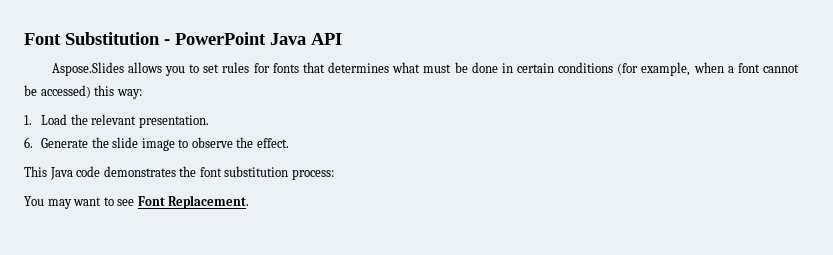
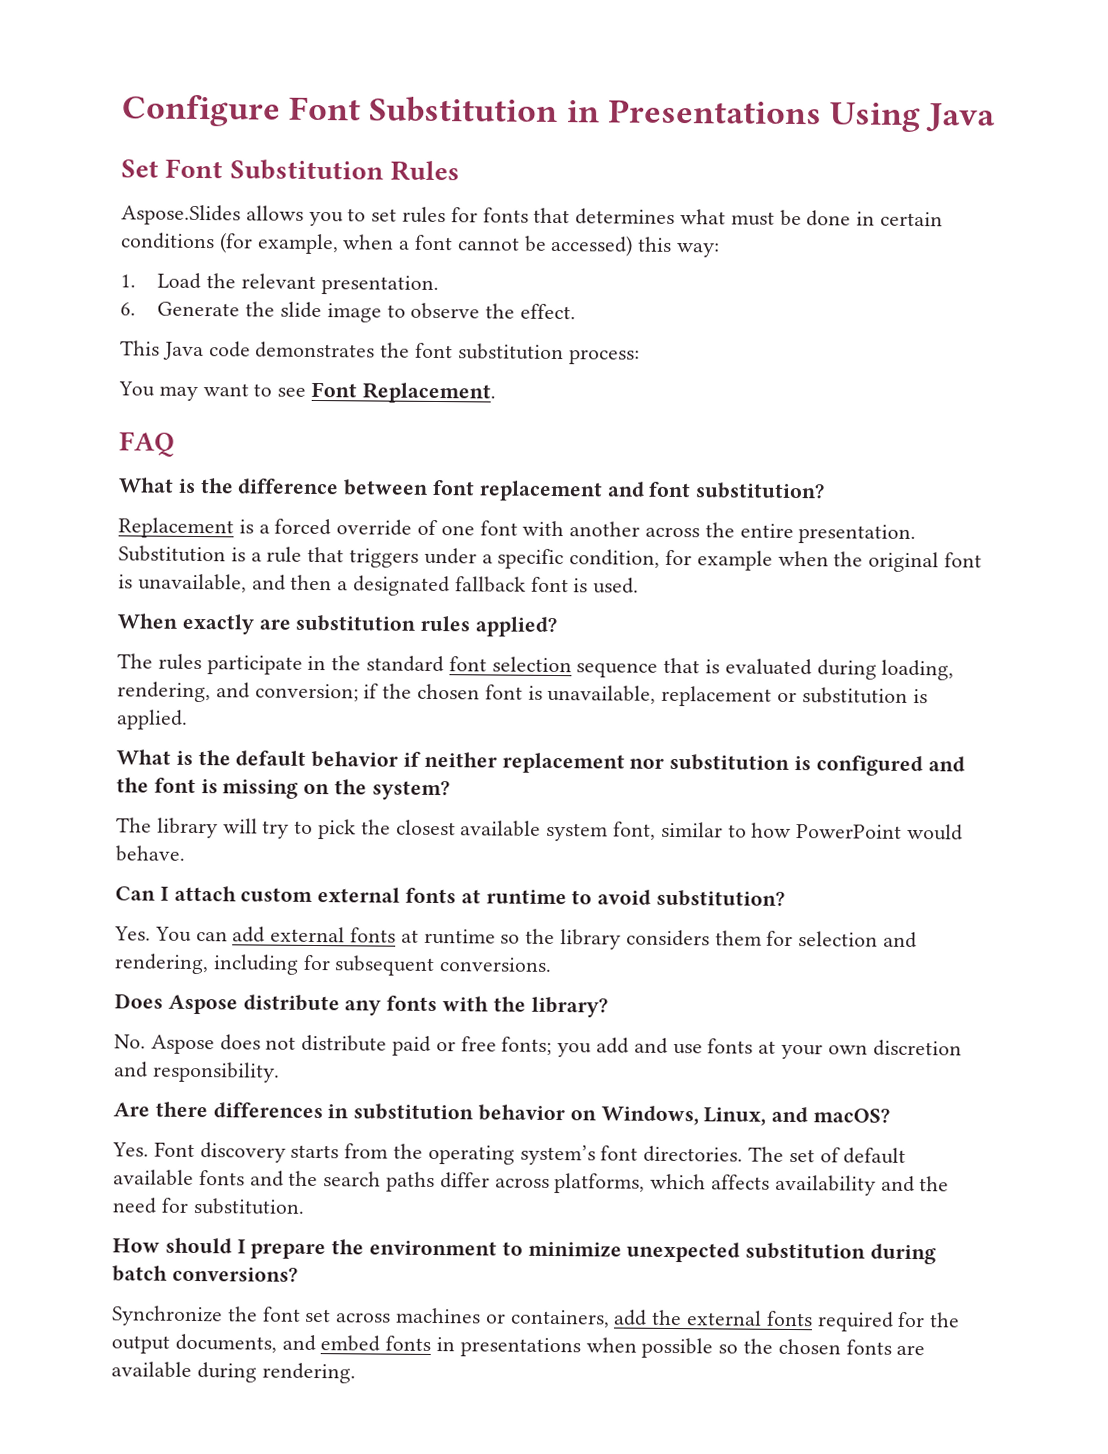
- Font Substitution - PowerPoint Java API
+ Configure Font Substitution in Presentations Using Java
+ Set Font Substitution Rules
+ FAQ
+ What is the difference between font replacement and font substitution?
+ Replacement is a forced override of one font with another across the entire presentation. Substitution is a rule that triggers under a specific condition, for example when the original font is unavailable, and then a designated fallback font is used.
+ When exactly are substitution rules applied?
+ The rules participate in the standard font selection sequence that is evaluated during loading, rendering, and conversion; if the chosen font is unavailable, replacement or substitution is applied.
+ What is the default behavior if neither replacement nor substitution is configured and the font is missing on the system?
+ The library will try to pick the closest available system font, similar to how PowerPoint would behave.
+ Can I attach custom external fonts at runtime to avoid substitution?
+ Yes. You can add external fonts at runtime so the library considers them for selection and rendering, including for subsequent conversions.
+ Does Aspose distribute any fonts with the library?
+ No. Aspose does not distribute paid or free fonts; you add and use fonts at your own discretion and responsibility.
+ Are there differences in substitution behavior on Windows, Linux, and macOS?
+ Yes. Font discovery starts from the operating system’s font directories. The set of default available fonts and the search paths differ across platforms, which affects availability and the need for substitution.
+ How should I prepare the environment to minimize unexpected substitution during batch conversions?
+ Synchronize the font set across machines or containers, add the external fonts required for the output documents, and embed fonts in presentations when possible so the chosen fonts are available during rendering.

